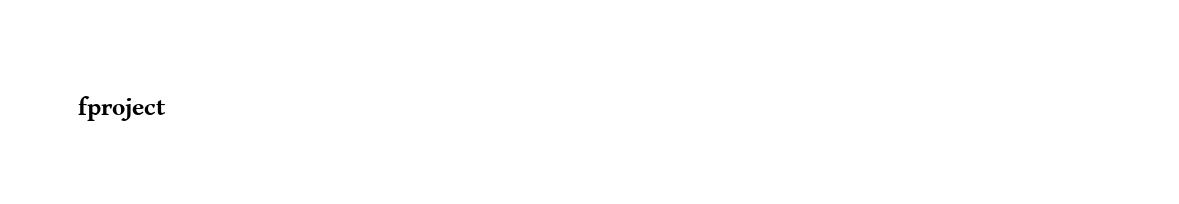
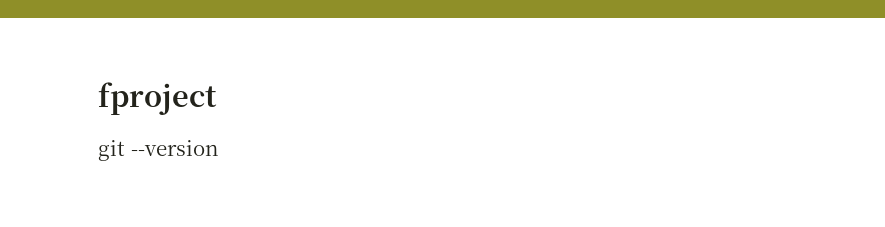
+ git --version

